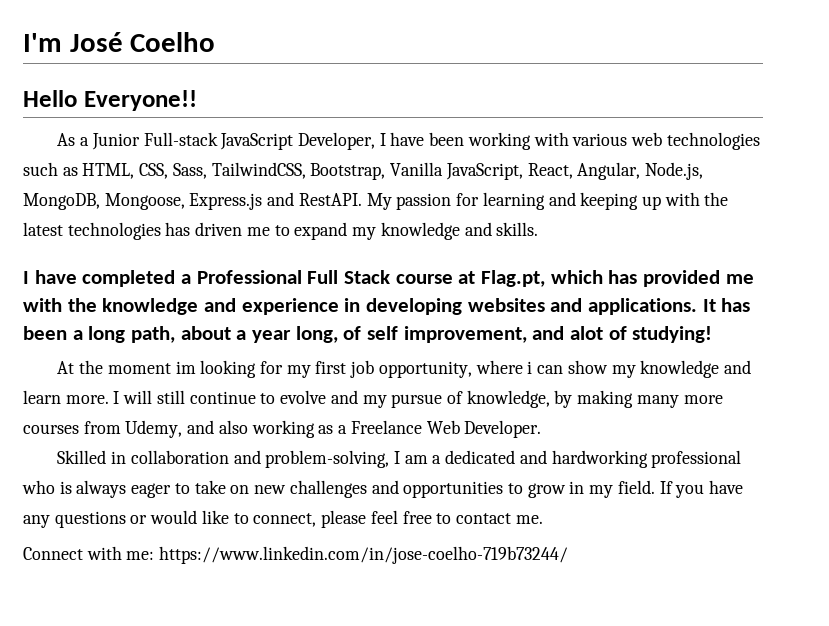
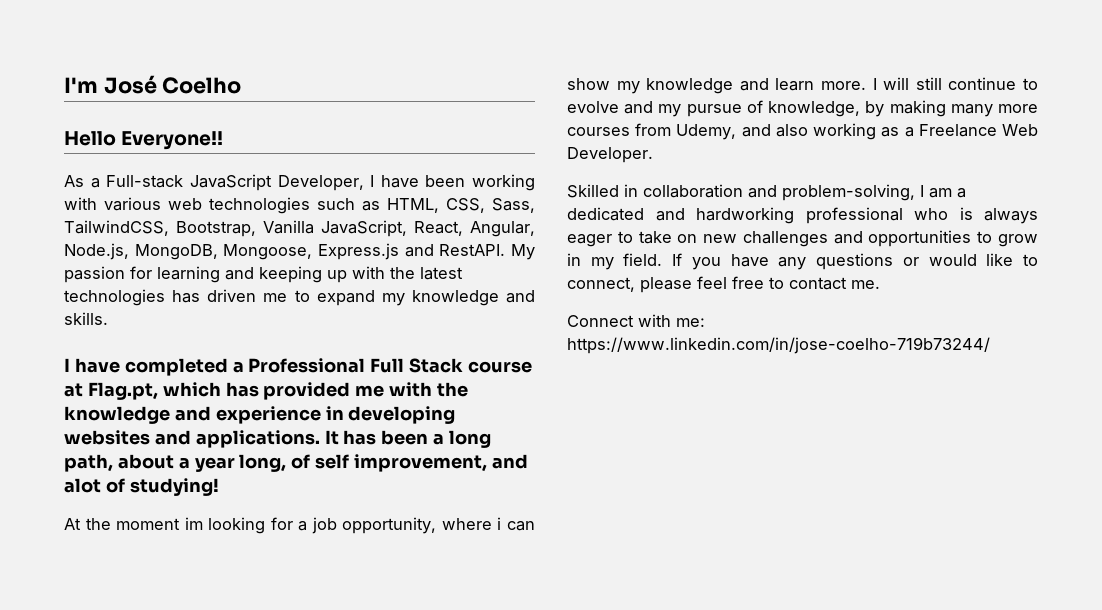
- As a Junior Full-stack JavaScript Developer, I have been working with various web technologies such as HTML, CSS, Sass, TailwindCSS, Bootstrap, Vanilla JavaScript, React, Angular, Node.js, MongoDB, Mongoose, Express.js and RestAPI.
+ As a Full-stack JavaScript Developer, I have been working with various web technologies such as HTML, CSS, Sass, TailwindCSS, Bootstrap, Vanilla JavaScript, React, Angular, Node.js, MongoDB, Mongoose, Express.js and RestAPI.
- At the moment im looking for my first job opportunity, where i can show my knowledge and learn more.
+ At the moment im looking for a job opportunity, where i can show my knowledge and learn more.

